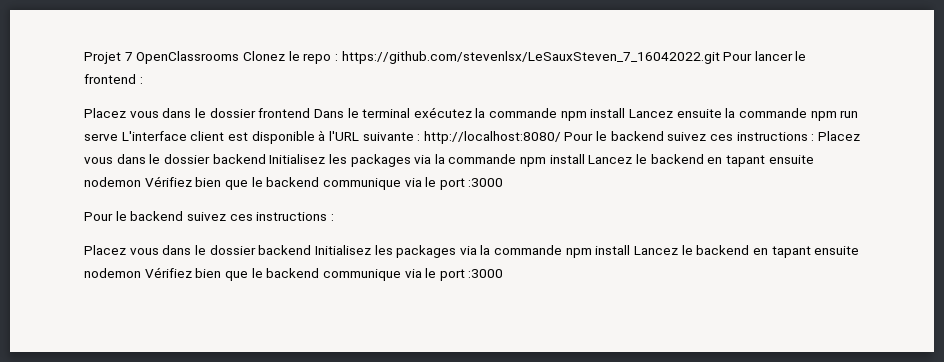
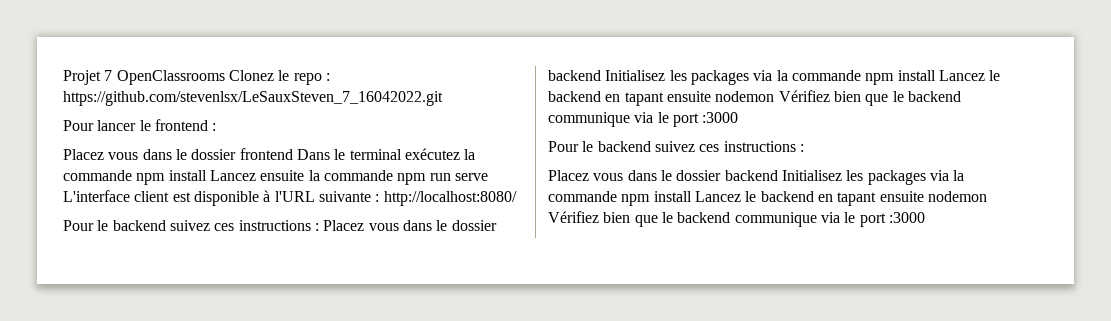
- Projet 7 OpenClassrooms Clonez le repo : https://github.com/stevenlsx/LeSauxSteven_7_16042022.git Pour lancer le frontend :
+ Projet 7 OpenClassrooms Clonez le repo : https://github.com/stevenlsx/LeSauxSteven_7_16042022.git
+ Pour lancer le frontend :
- http://localhost:8080/ Pour le backend suivez ces instructions :
+ http://localhost:8080/
+ Pour le backend suivez ces instructions :

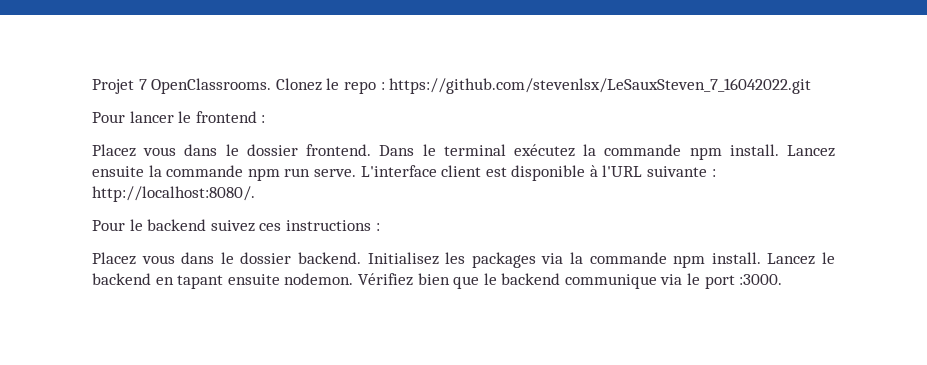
- Projet 7 OpenClassrooms Clonez le repo : https://github.com/stevenlsx/LeSauxSteven_7_16042022.git
+ Projet 7 OpenClassrooms. Clonez le repo : https://github.com/stevenlsx/LeSauxSteven_7_16042022.git
- Placez vous dans le dossier frontend Dans le terminal exécutez la commande npm install Lancez ensuite la commande npm run serve L'interface client est disponible à l'URL suivante : http://localhost:8080/
- Pour le backend suivez ces instructions : Placez vous dans le dossier backend Initialisez les packages via la commande npm install Lancez le backend en tapant ensuite nodemon Vérifiez bien que le backend communique via le port :3000
+ Placez vous dans le dossier frontend. Dans le terminal exécutez la commande npm install. Lancez ensuite la commande npm run serve. L'interface client est disponible à l'URL suivante : http://localhost:8080/.
  Pour le backend suivez ces instructions :
- Placez vous dans le dossier backend Initialisez les packages via la commande npm install Lancez le backend en tapant ensuite nodemon Vérifiez bien que le backend communique via le port :3000
+ Placez vous dans le dossier backend. Initialisez les packages via la commande npm install. Lancez le backend en tapant ensuite nodemon. Vérifiez bien que le backend communique via le port :3000.

